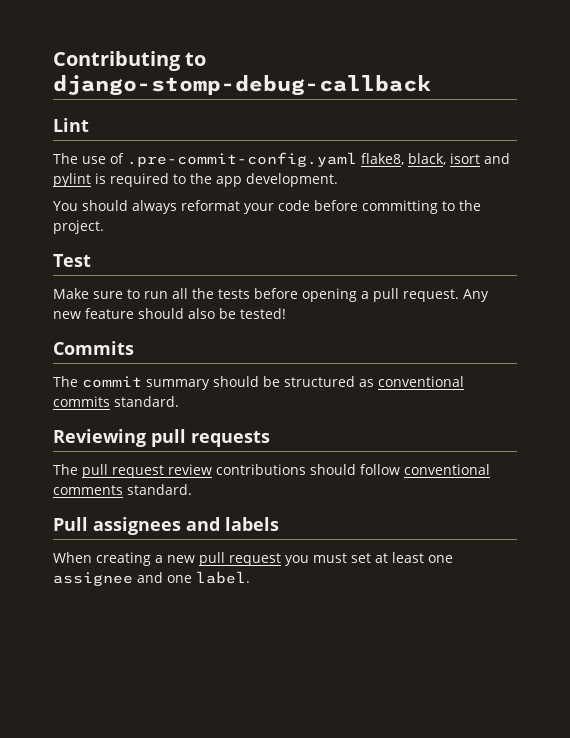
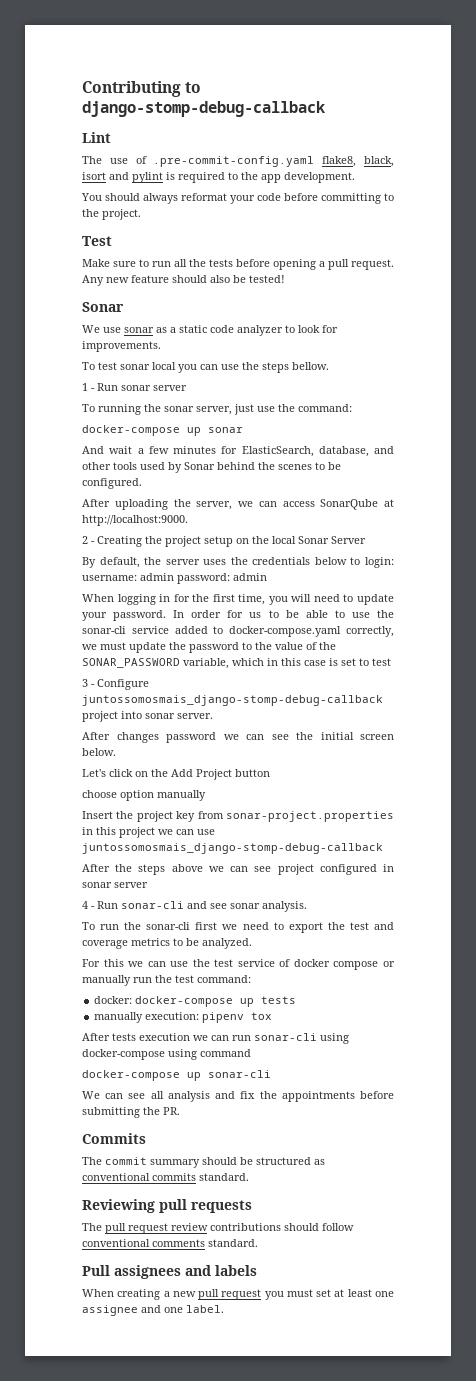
  Any new feature should also be tested!
+ Sonar
+ We use sonar as a static code analyzer to look for improvements.
+ To test sonar local you can use the steps bellow.
+ 1 - Run sonar server
+ To running the sonar server, just use the command:
+ docker-compose up sonar
+ And wait a few minutes for ElasticSearch, database, and other tools used by Sonar behind the scenes to be configured.
+ After uploading the server, we can access SonarQube at http://localhost:9000.
+ 2 - Creating the project setup on the local Sonar Server
+ By default, the server uses the credentials below to login: username: admin password: admin
+ When logging in for the first time, you will need to update your password. In order for us to be able to use the sonar-cli service added to docker-compose.yaml correctly, we must update the password to the value of the SONAR_PASSWORD variable, which in this case is set to test
+ 3 - Configure juntossomosmais_django-stomp-debug-callback project into sonar server.
+ After changes password we can see the initial screen below.
+ Let's click on the Add Project button
+ choose option manually
+ Insert the project key from sonar-project.properties in this project we can use juntossomosmais_django-stomp-debug-callback
+ After the steps above we can see project configured in sonar server
+ 4 - Run sonar-cli and see sonar analysis.
+ To run the sonar-cli first we need to export the test and coverage metrics to be analyzed.
+ For this we can use the test service of docker compose or manually run the test command:
+ docker: docker-compose up tests
+ manually execution: pipenv tox
+ After tests execution we can run sonar-cli using docker-compose using command
+ docker-compose up sonar-cli
+ We can see all analysis and fix the appointments before submitting the PR.

